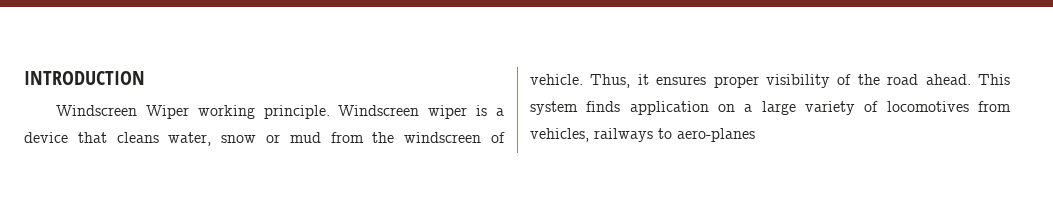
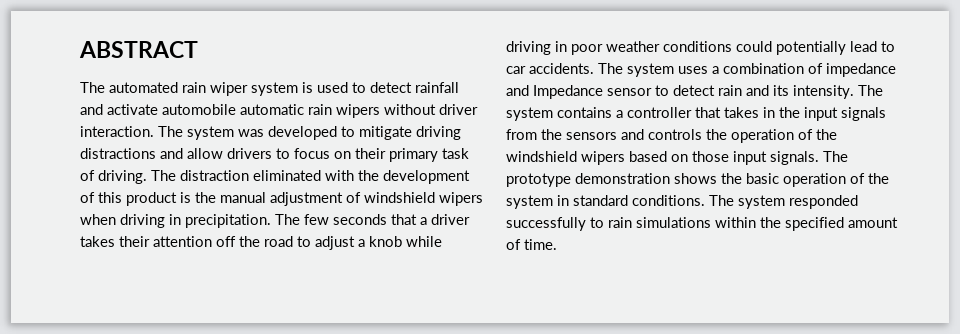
- INTRODUCTION
- Windscreen Wiper working principle. Windscreen wiper is a device that cleans water, snow or mud from the windscreen of vehicle. Thus, it ensures proper visibility of the road ahead. This system finds application on a large variety of locomotives from vehicles, railways to aero-planes
+ ABSTRACT
+ The automated rain wiper system is used to detect rainfall and activate automobile automatic rain wipers without driver interaction. The system was developed to mitigate driving distractions and allow drivers to focus on their primary task of driving. The distraction eliminated with the development of this product is the manual adjustment of windshield wipers when driving in precipitation. The few seconds that a driver takes their attention off the road to adjust a knob while driving in poor weather conditions could potentially lead to car accidents. The system uses a combination of impedance and Impedance sensor to detect rain and its intensity. The system contains a controller that takes in the input signals from the sensors and controls the operation of the windshield wipers based on those input signals. The prototype demonstration shows the basic operation of the system in standard conditions. The system responded successfully to rain simulations within the specified amount of time.

